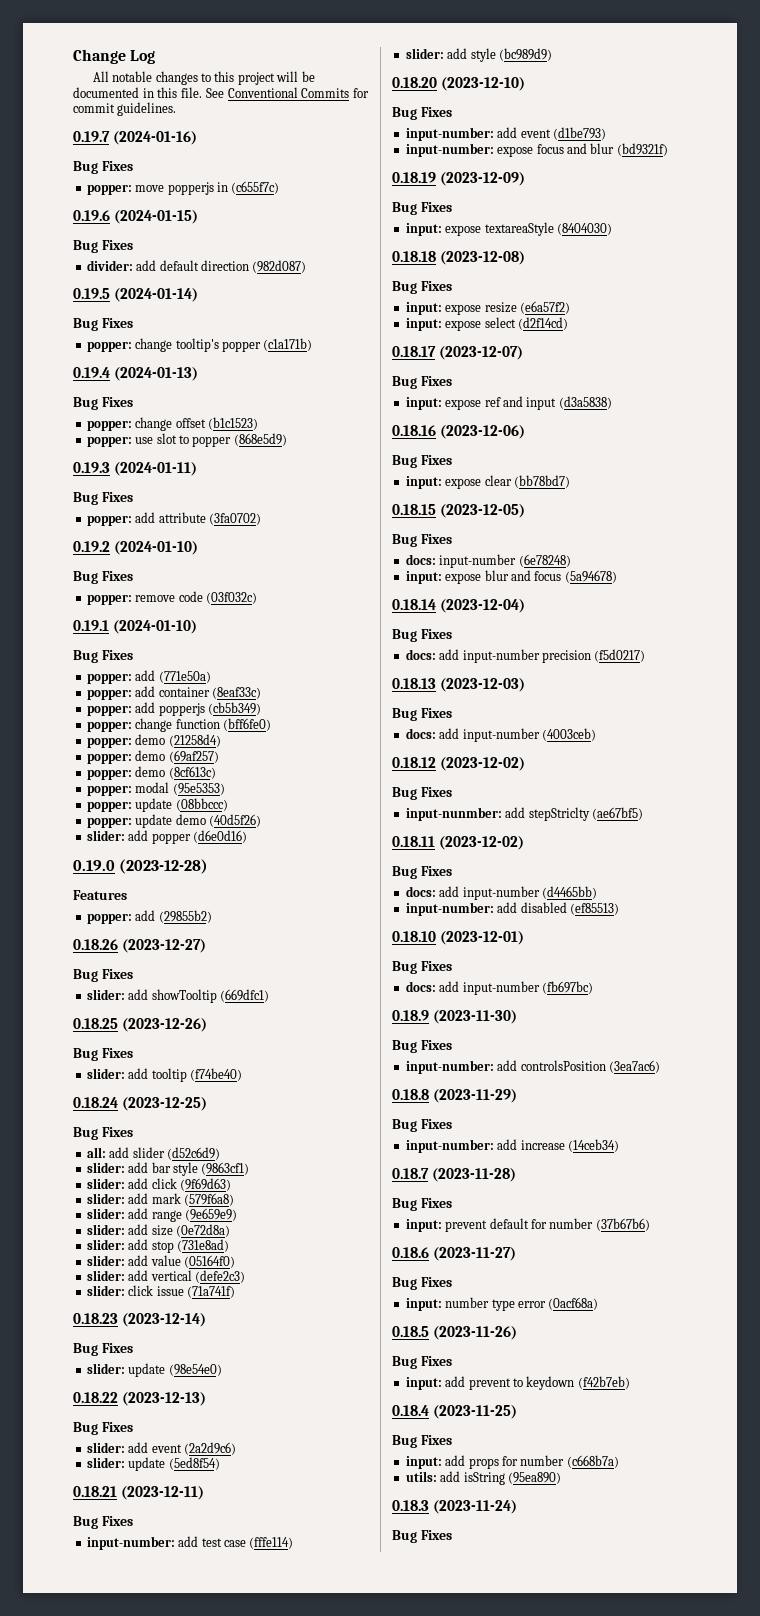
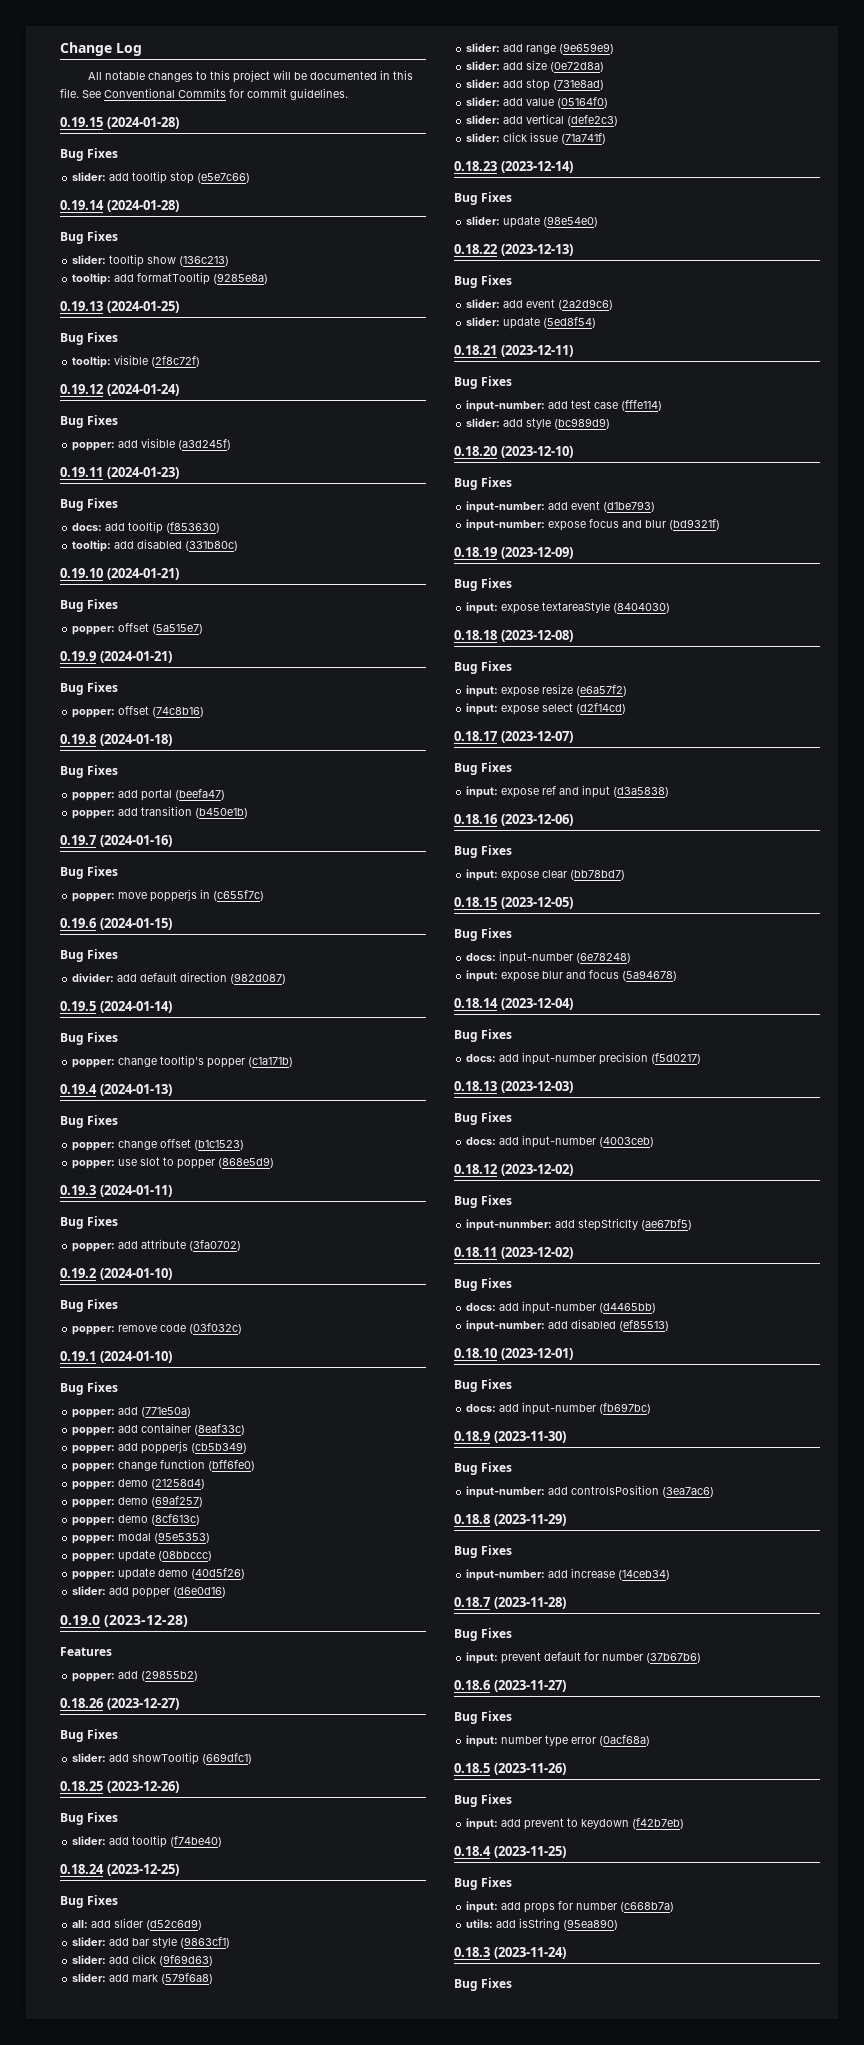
+ 0.19.15 (2024-01-28)
+ Bug Fixes
+ slider: add tooltip stop (e5e7c66)
+ 0.19.14 (2024-01-28)
+ Bug Fixes
+ slider: tooltip show (136c213)
+ tooltip: add formatTooltip (9285e8a)
+ 0.19.13 (2024-01-25)
+ Bug Fixes
+ tooltip: visible (2f8c72f)
+ 0.19.12 (2024-01-24)
+ Bug Fixes
+ popper: add visible (a3d245f)
+ 0.19.11 (2024-01-23)
+ Bug Fixes
+ docs: add tooltip (f853630)
+ tooltip: add disabled (331b80c)
+ 0.19.10 (2024-01-21)
+ Bug Fixes
+ popper: offset (5a515e7)
+ 0.19.9 (2024-01-21)
+ Bug Fixes
+ popper: offset (74c8b16)
+ 0.19.8 (2024-01-18)
+ Bug Fixes
+ popper: add portal (beefa47)
+ popper: add transition (b450e1b)

